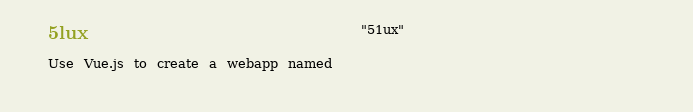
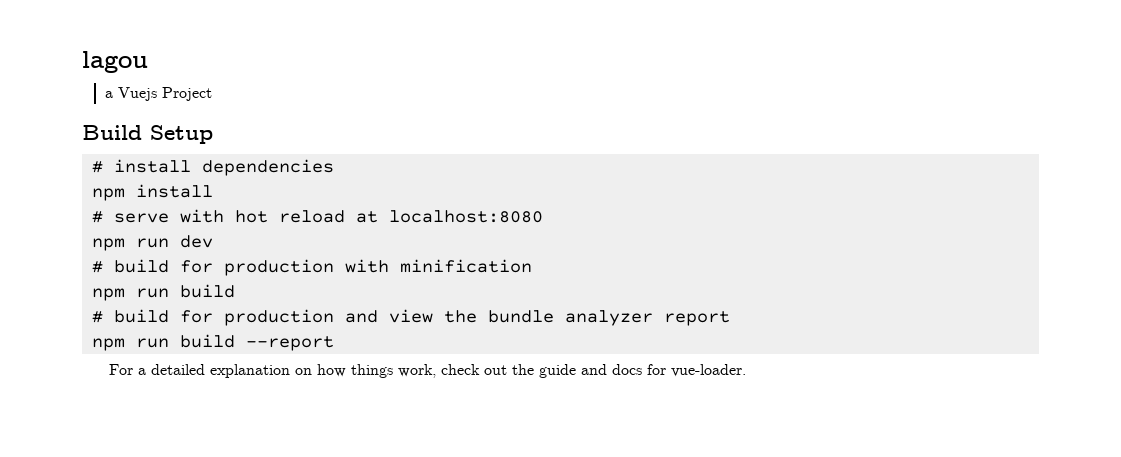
- 5lux
- Use Vue.js to create a webapp named "51ux"
+ lagou
+ a Vuejs Project
+ Build Setup
+ # install dependencies
+ npm install
+ # serve with hot reload at localhost:8080
+ npm run dev
+ # build for production with minification
+ npm run build
+ # build for production and view the bundle analyzer report
+ npm run build --report
+ For a detailed explanation on how things work, check out the guide and docs for vue-loader.

